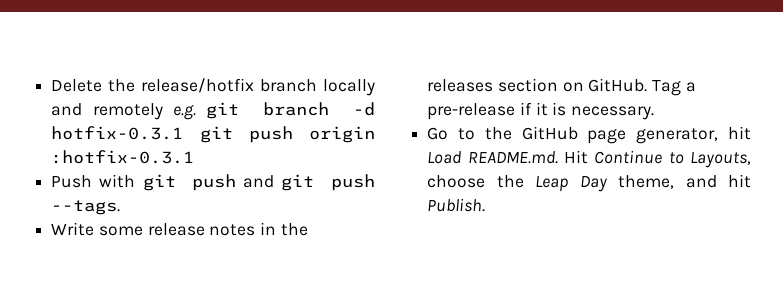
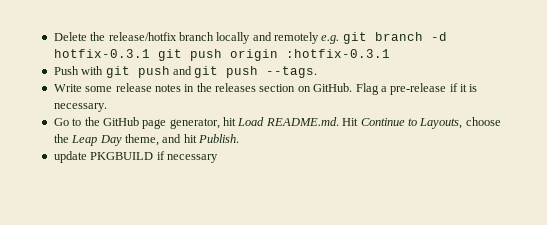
- Tag a pre-release if it is necessary.
+ Flag a pre-release if it is necessary.
+ update PKGBUILD if necessary

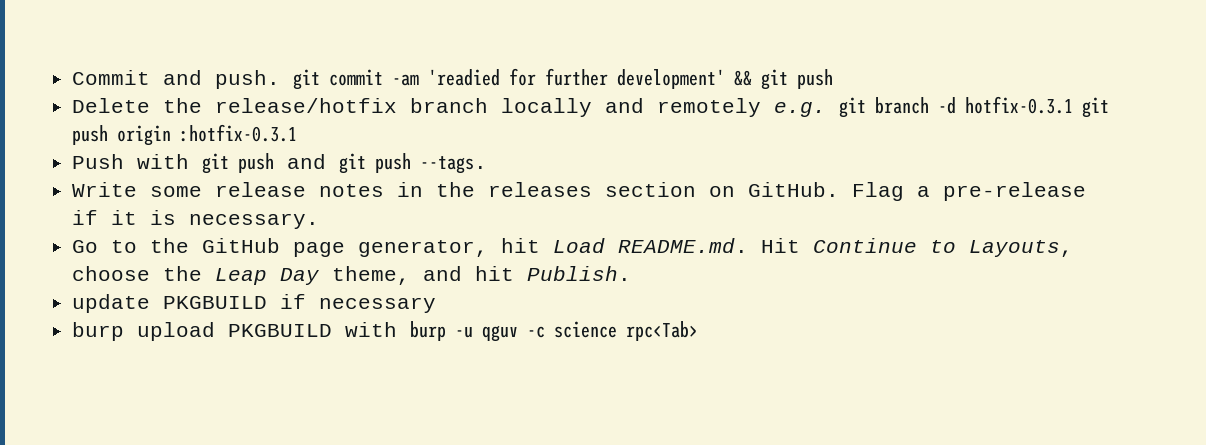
+ Commit and push. git commit -am 'readied for further development' && git push
+ burp upload PKGBUILD with burp -u qguv -c science rpc<Tab>

